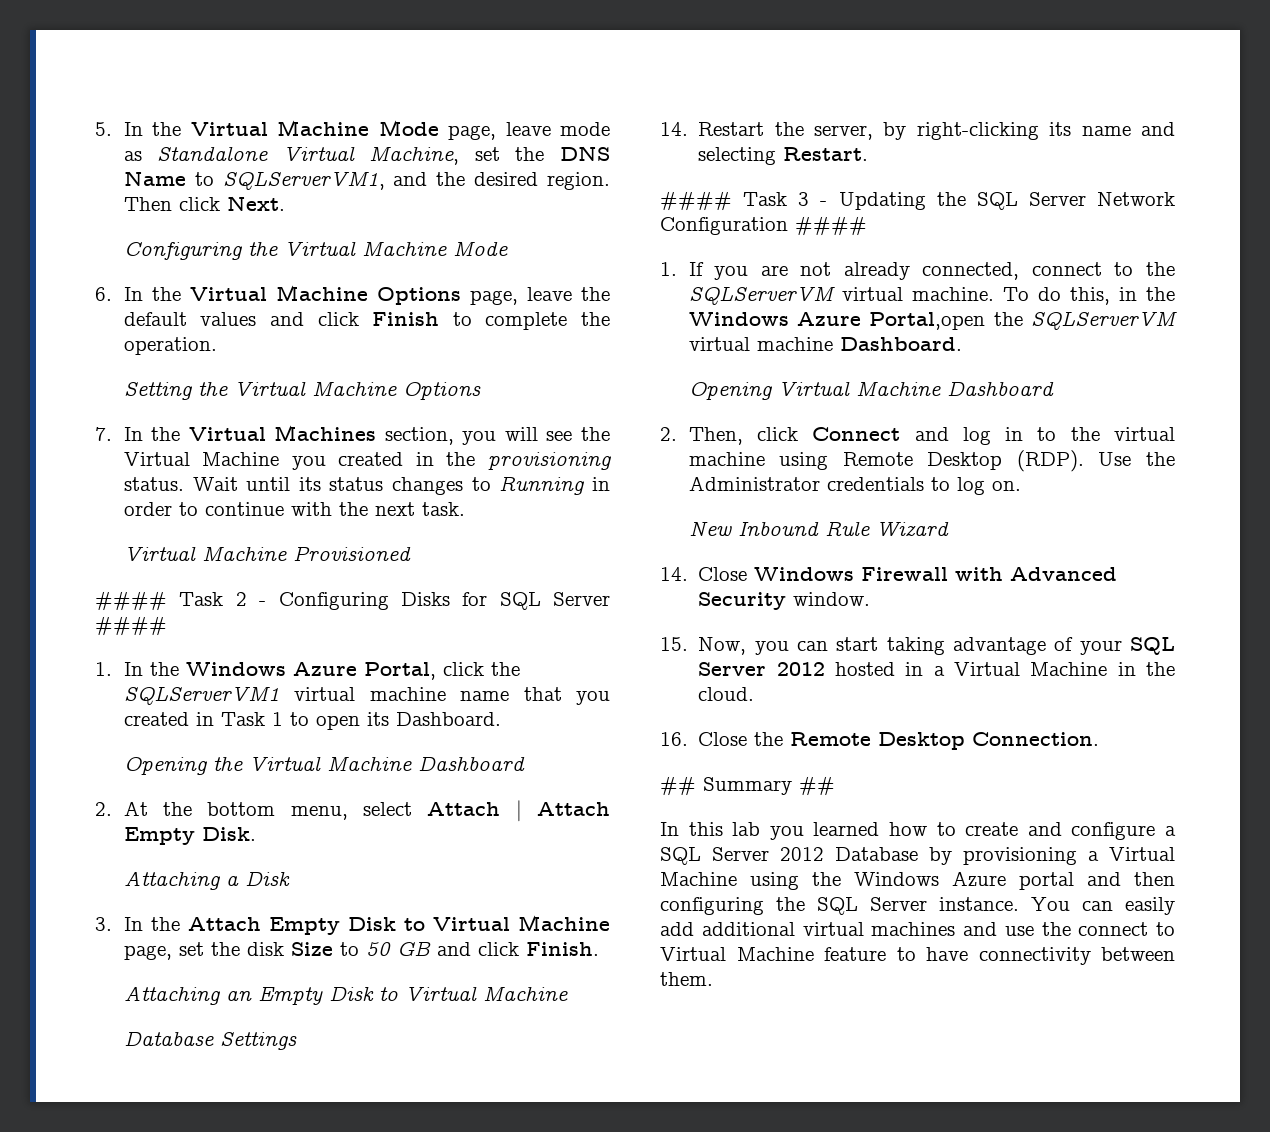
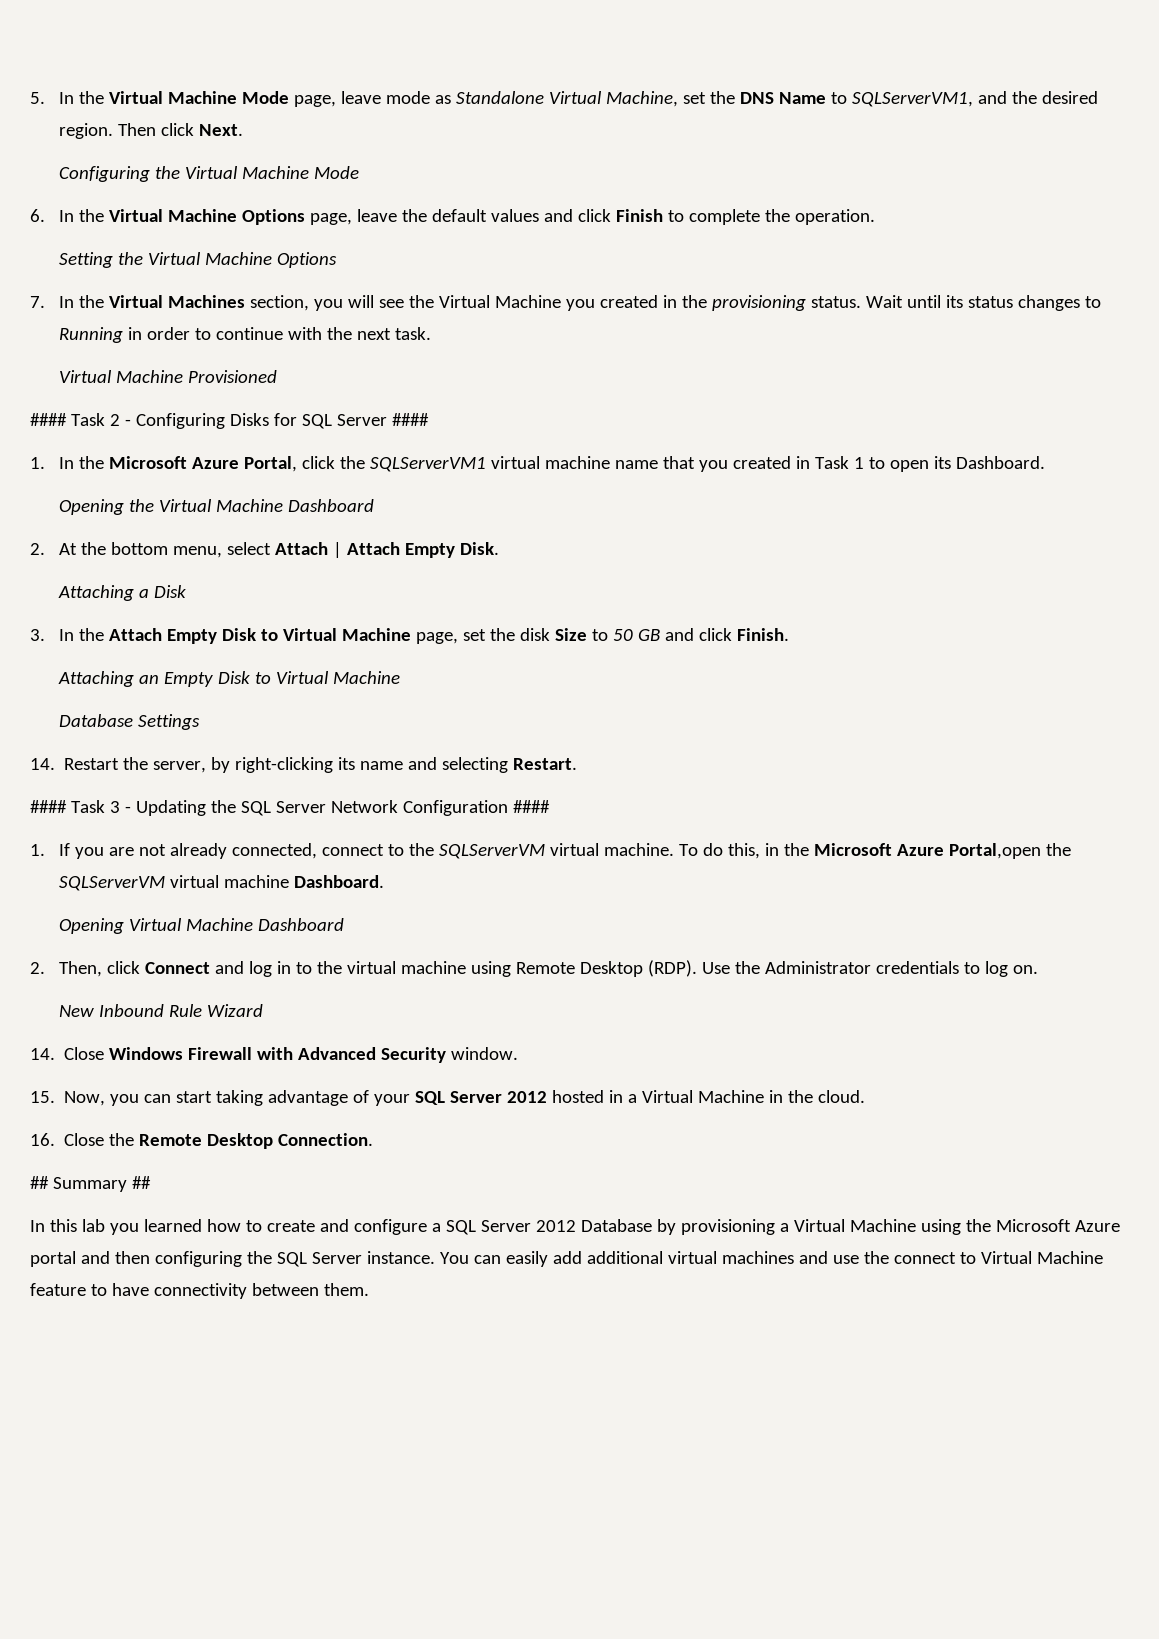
- 1. In the Windows Azure Portal, click the SQLServerVM1 virtual machine name that you created in Task 1 to open its Dashboard.
+ 1. In the Microsoft Azure Portal, click the SQLServerVM1 virtual machine name that you created in Task 1 to open its Dashboard.
- To do this, in the Windows Azure Portal,open the SQLServerVM virtual machine Dashboard.
+ To do this, in the Microsoft Azure Portal,open the SQLServerVM virtual machine Dashboard.
- In this lab you learned how to create and configure a SQL Server 2012 Database by provisioning a Virtual Machine using the Windows Azure portal and then configuring the SQL Server instance.
+ In this lab you learned how to create and configure a SQL Server 2012 Database by provisioning a Virtual Machine using the Microsoft Azure portal and then configuring the SQL Server instance.

